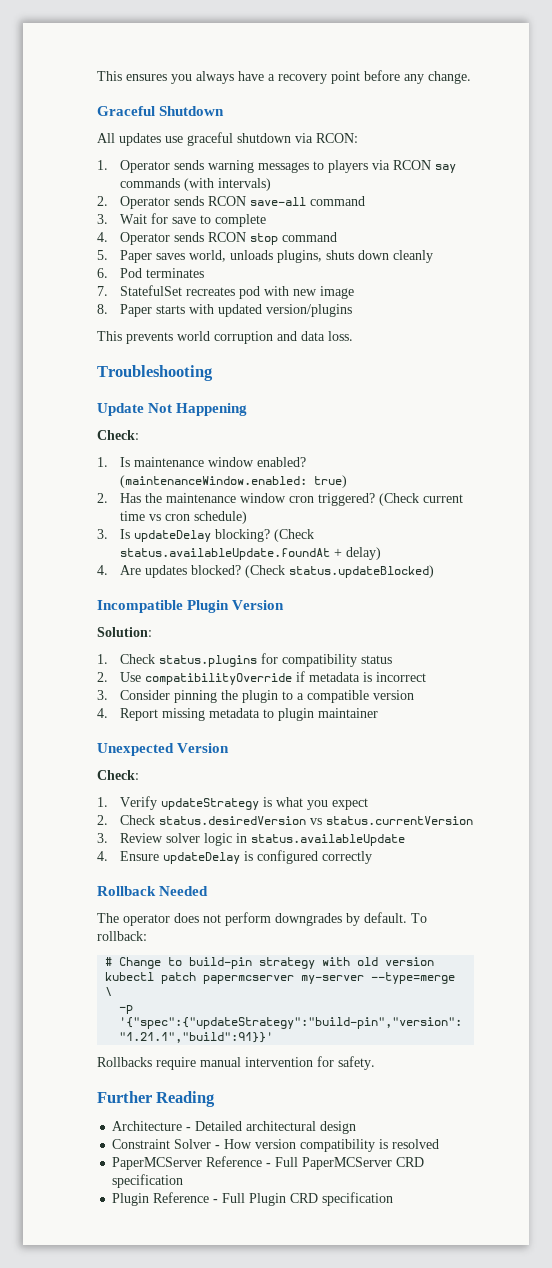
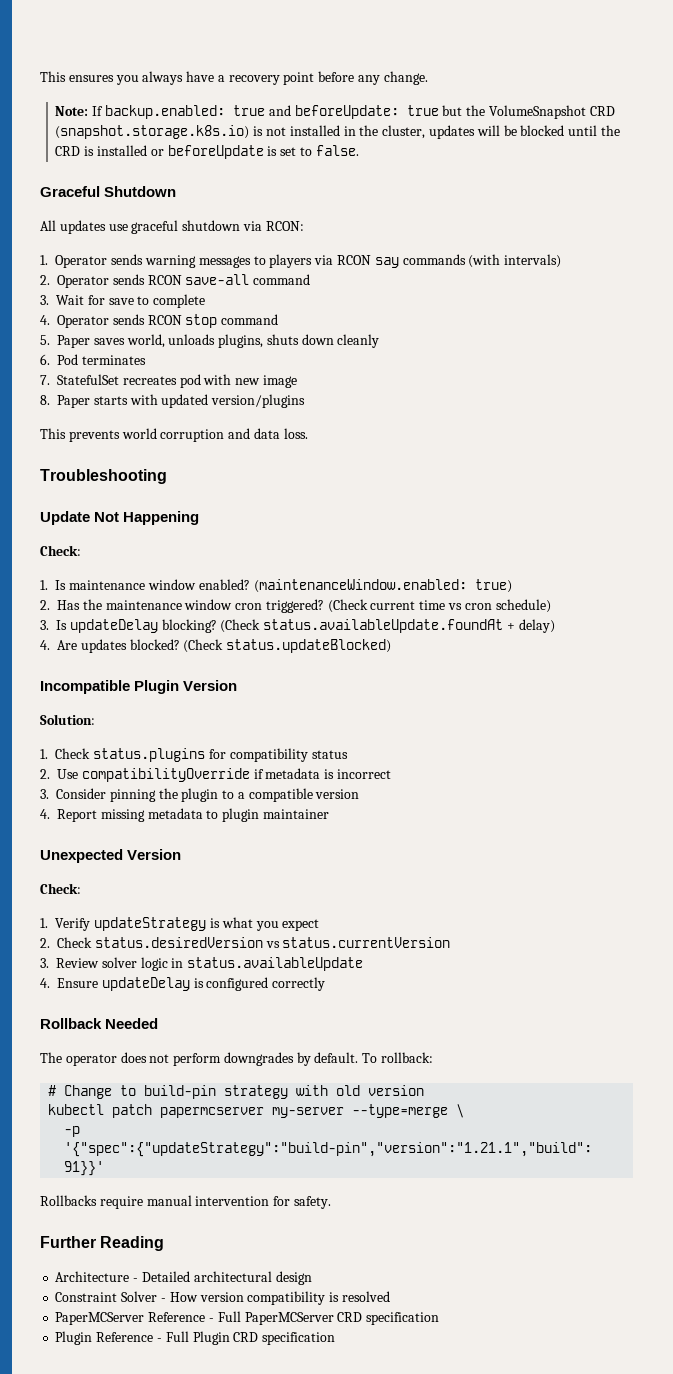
+ Note: If backup.enabled: true and beforeUpdate: true but the VolumeSnapshot CRD (snapshot.storage.k8s.io) is not installed in the cluster, updates will be blocked until the CRD is installed or beforeUpdate is set to false.

